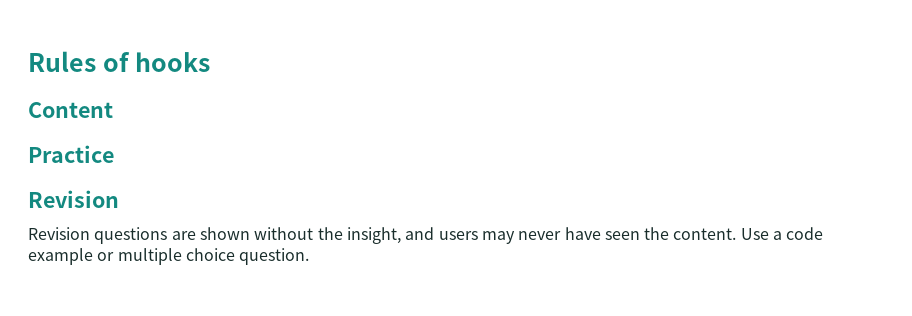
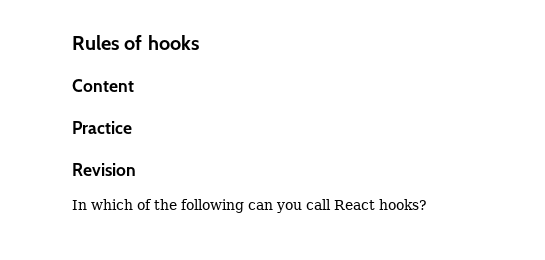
- Revision questions are shown without the insight, and users may never have seen the content. Use a code example or multiple choice question.
+ In which of the following can you call React hooks?

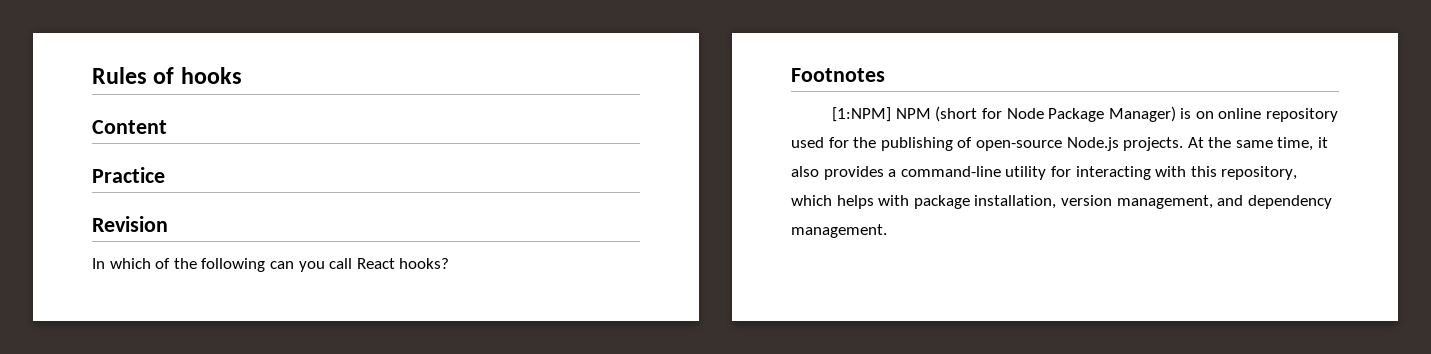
+ Footnotes
+ [1:NPM] NPM (short for Node Package Manager) is on online repository used for the publishing of open-source Node.js projects. At the same time, it also provides a command-line utility for interacting with this repository, which helps with package installation, version management, and dependency management.

